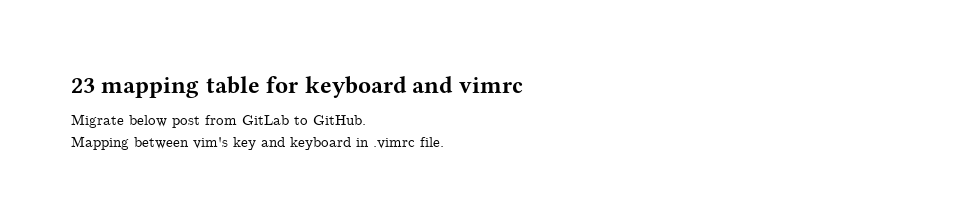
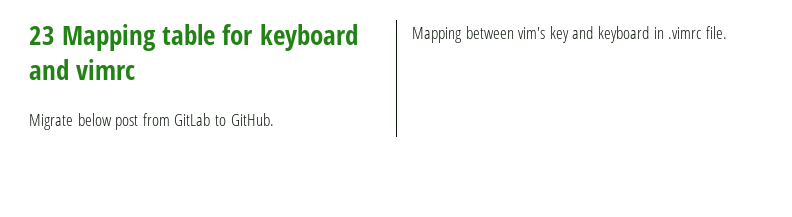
- 23 mapping table for keyboard and vimrc
+ 23 Mapping table for keyboard and vimrc

